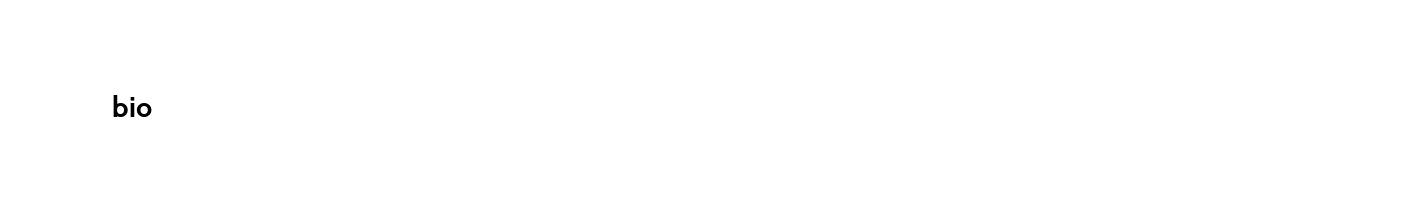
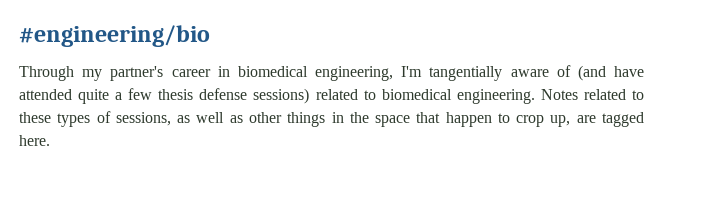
- bio
+ #engineering/bio
+ Through my partner's career in biomedical engineering, I'm tangentially aware of (and have attended quite a few thesis defense sessions) related to biomedical engineering. Notes related to these types of sessions, as well as other things in the space that happen to crop up, are tagged here.

